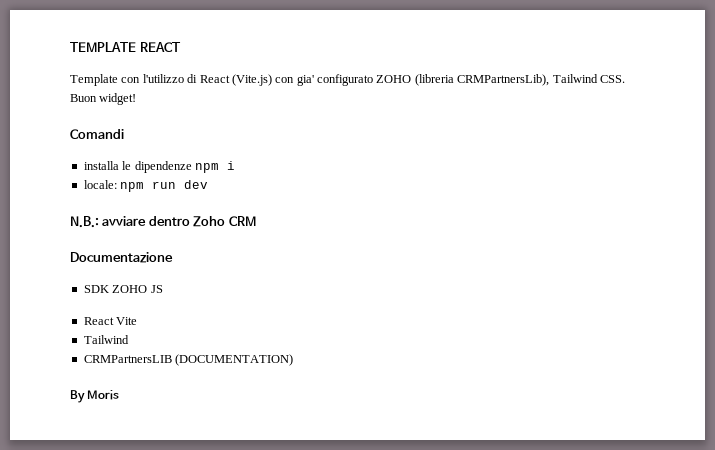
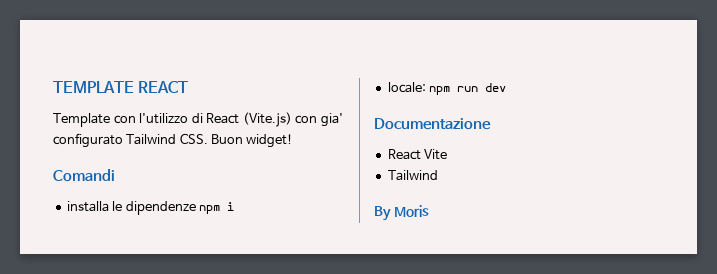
- Template con l'utilizzo di React (Vite.js) con gia' configurato ZOHO (libreria CRMPartnersLib), Tailwind CSS. Buon widget!
+ Template con l'utilizzo di React (Vite.js) con gia' configurato Tailwind CSS. Buon widget!
- N.B.: avviare dentro Zoho CRM
  Documentazione
- SDK ZOHO JS
- CRMPartnersLIB (DOCUMENTATION)

